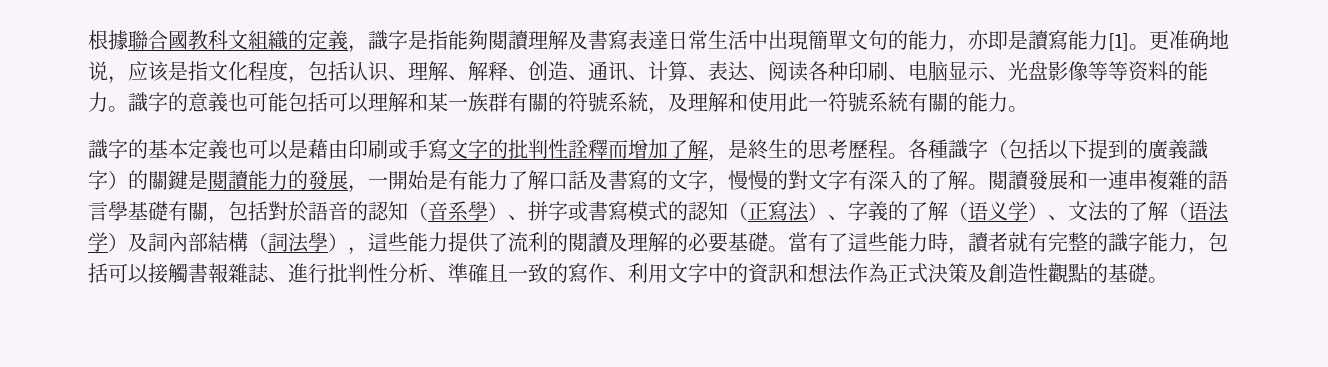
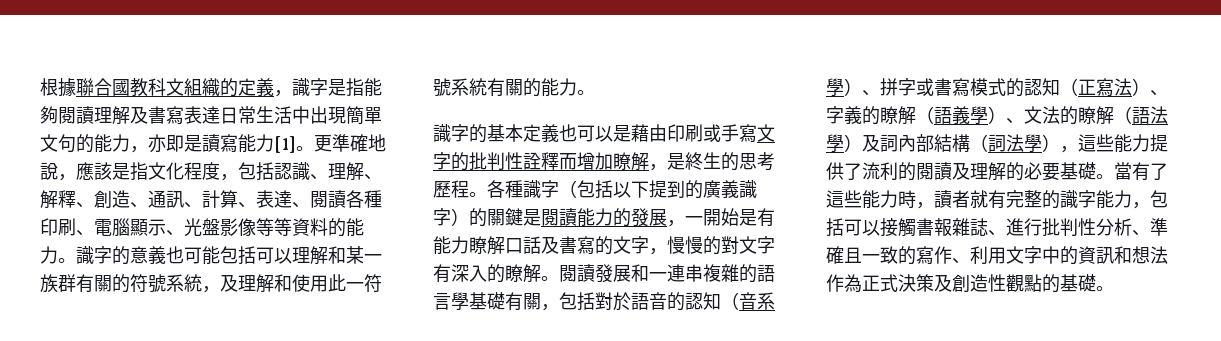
- 更准确地说，应该是指文化程度，包括认识、理解、解释、创造、通讯、计算、表达、阅读各种印刷、电脑显示、光盘影像等等资料的能力。
+ 更準確地說，應該是指文化程度，包括認識、理解、解釋、創造、通訊、計算、表達、閱讀各種印刷、電腦顯示、光盤影像等等資料的能力。
- 識字的基本定義也可以是藉由印刷或手寫文字的批判性詮釋而增加了解，是終生的思考歷程。
+ 識字的基本定義也可以是藉由印刷或手寫文字的批判性詮釋而增加瞭解，是終生的思考歷程。
- 各種識字（包括以下提到的廣義識字）的關鍵是閱讀能力的發展，一開始是有能力了解口話及書寫的文字，慢慢的對文字有深入的了解。
+ 各種識字（包括以下提到的廣義識字）的關鍵是閱讀能力的發展，一開始是有能力瞭解口話及書寫的文字，慢慢的對文字有深入的瞭解。
- 閱讀發展和一連串複雜的語言學基礎有關，包括對於語音的認知（音系學）、拼字或書寫模式的認知（正寫法）、字義的了解（语义学）、文法的了解（语法学）及詞內部結構（詞法學），這些能力提供了流利的閱讀及理解的必要基礎。
+ 閱讀發展和一連串複雜的語言學基礎有關，包括對於語音的認知（音系學）、拼字或書寫模式的認知（正寫法）、字義的瞭解（語義學）、文法的瞭解（語法學）及詞內部結構（詞法學），這些能力提供了流利的閱讀及理解的必要基礎。

